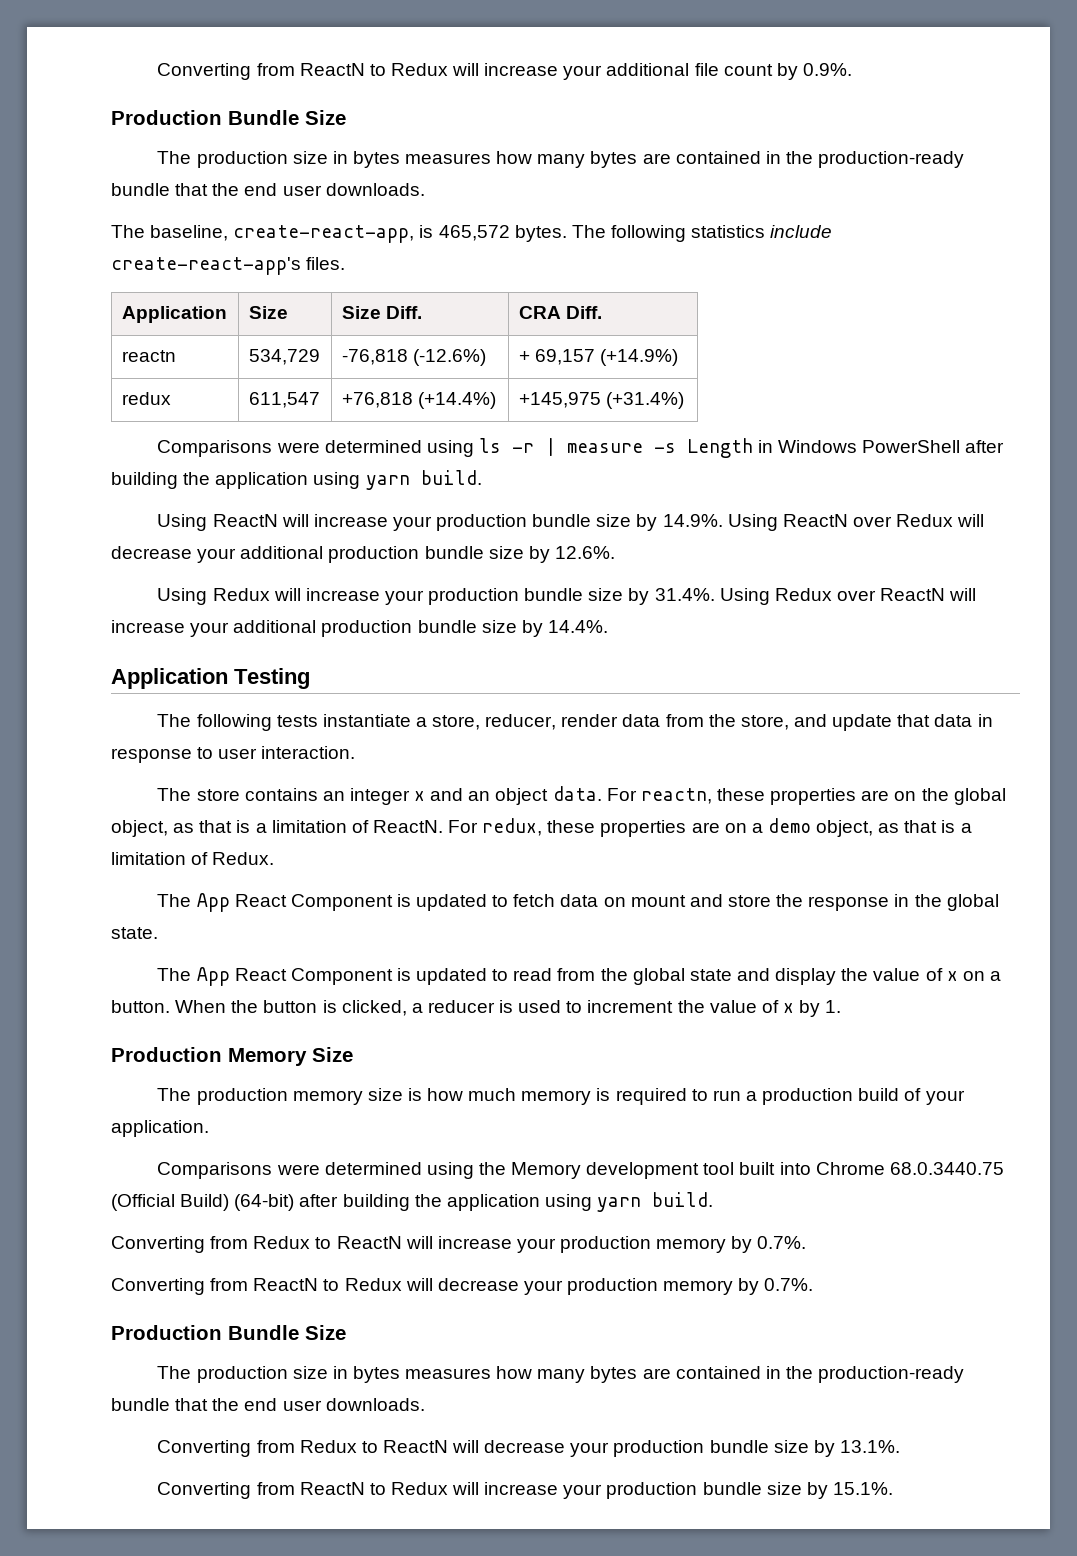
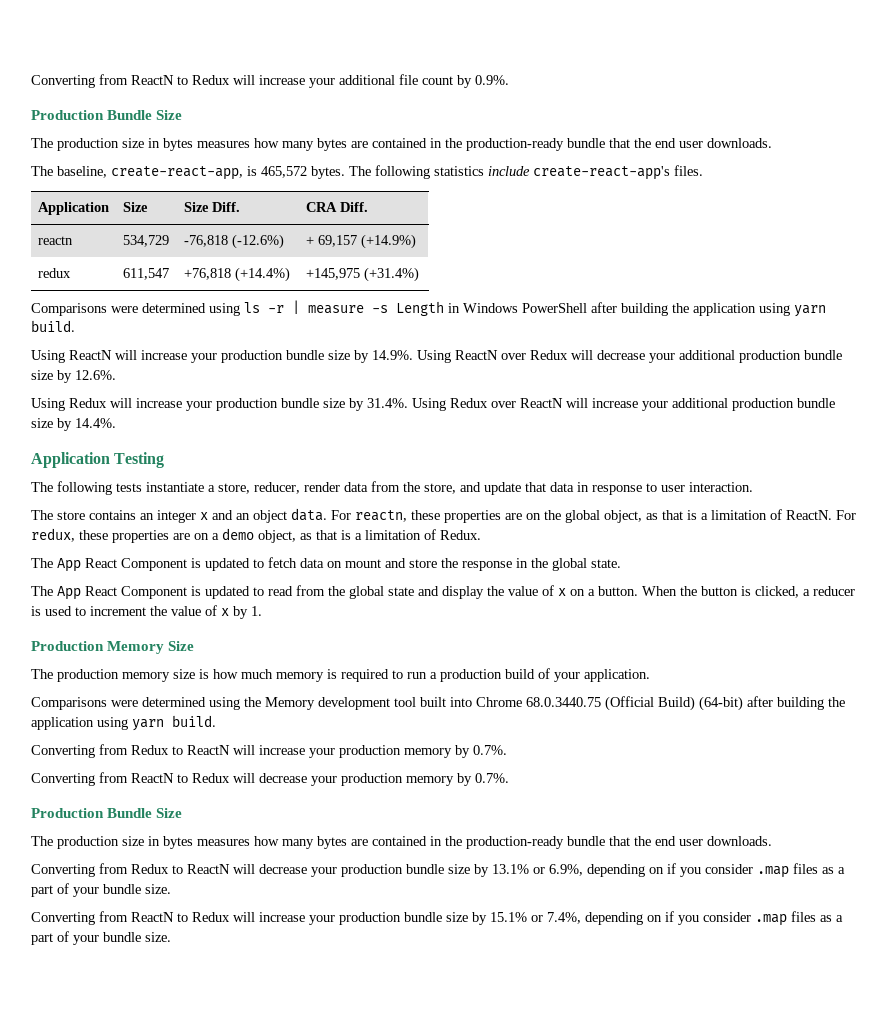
- Converting from Redux to ReactN will decrease your production bundle size by 13.1%.
+ Converting from Redux to ReactN will decrease your production bundle size by 13.1% or 6.9%, depending on if you consider .map files as a part of your bundle size.
- Converting from ReactN to Redux will increase your production bundle size by 15.1%.
+ Converting from ReactN to Redux will increase your production bundle size by 15.1% or 7.4%, depending on if you consider .map files as a part of your bundle size.

